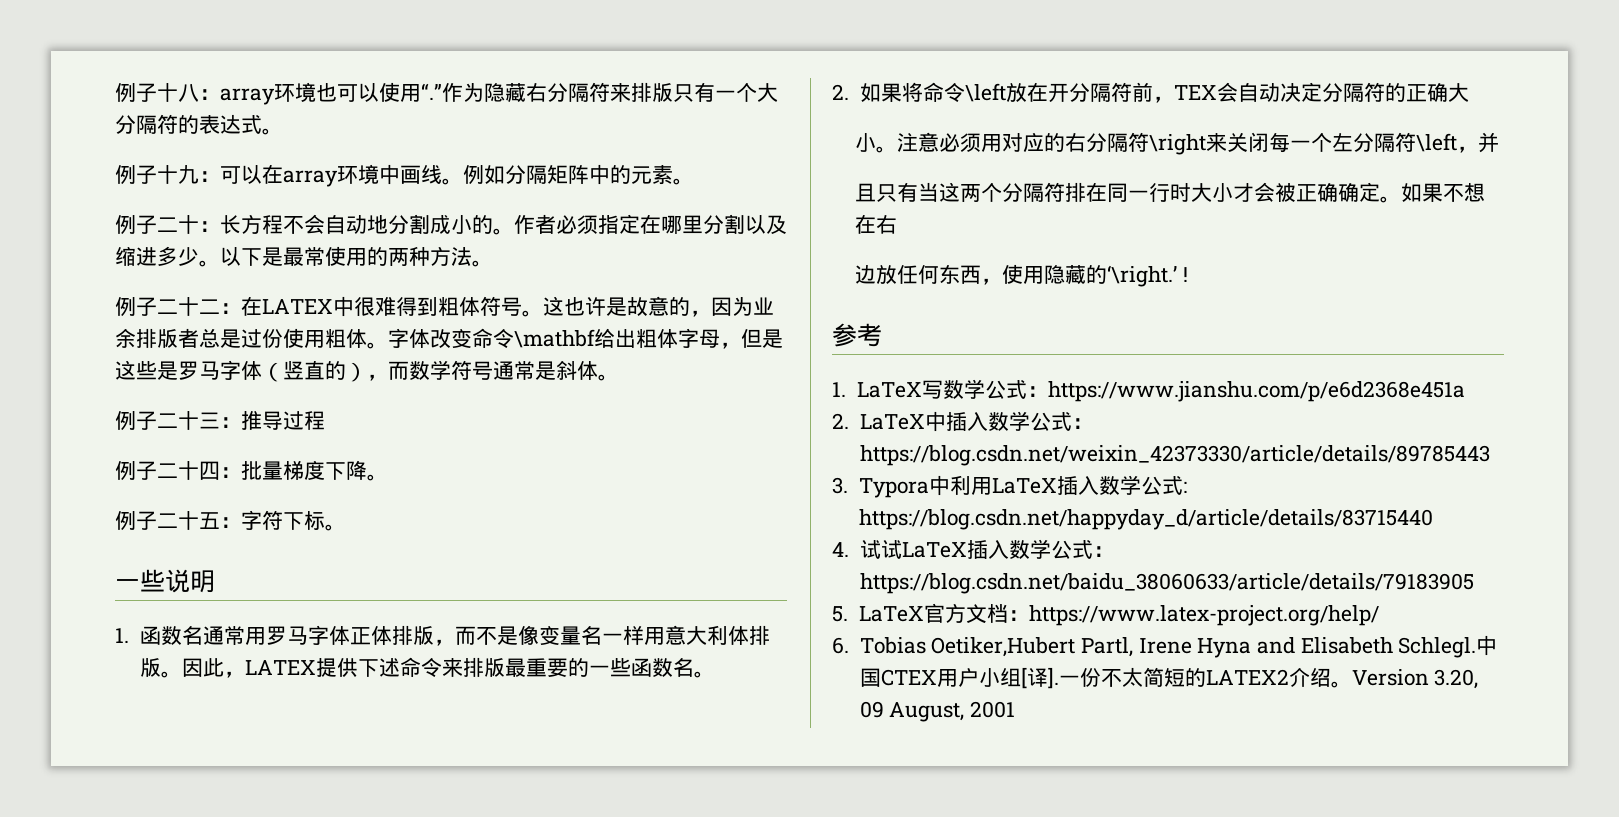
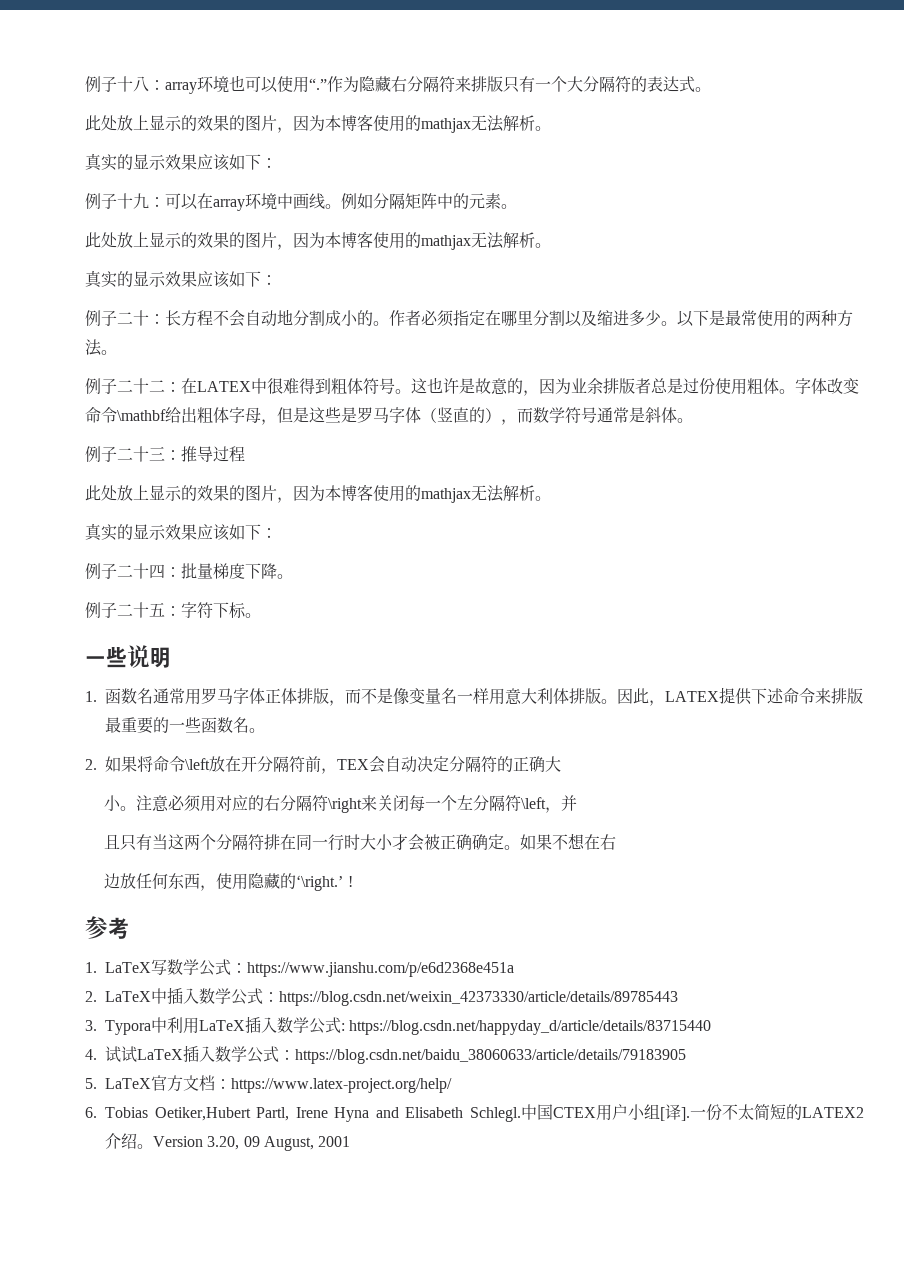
  作为隐藏右分隔符来排版只有一个大分隔符的表达式。
+ 此处放上显示的效果的图片，因为本博客使用的mathjax无法解析。
+ 真实的显示效果应该如下：
  例如分隔矩阵中的元素。
+ 此处放上显示的效果的图片，因为本博客使用的mathjax无法解析。
+ 真实的显示效果应该如下：
  例子二十三：推导过程
+ 此处放上显示的效果的图片，因为本博客使用的mathjax无法解析。
+ 真实的显示效果应该如下：

